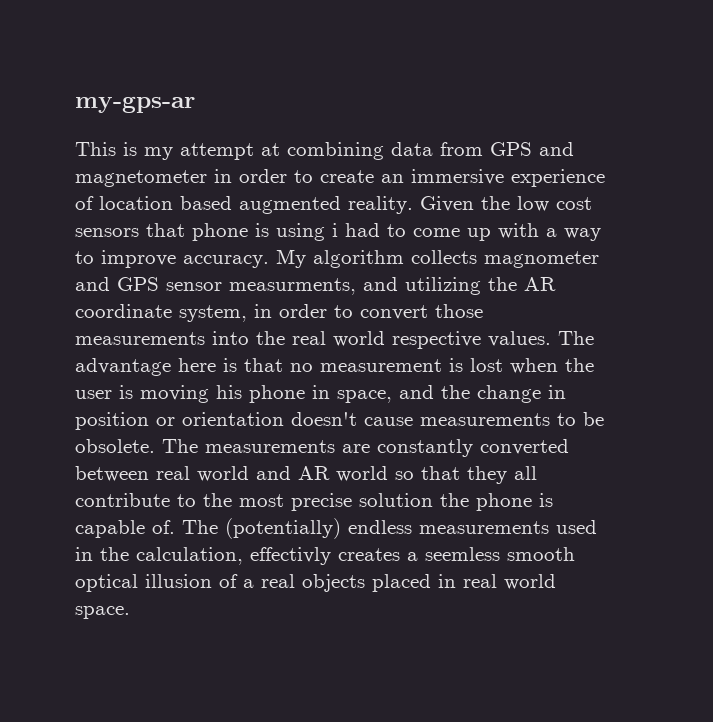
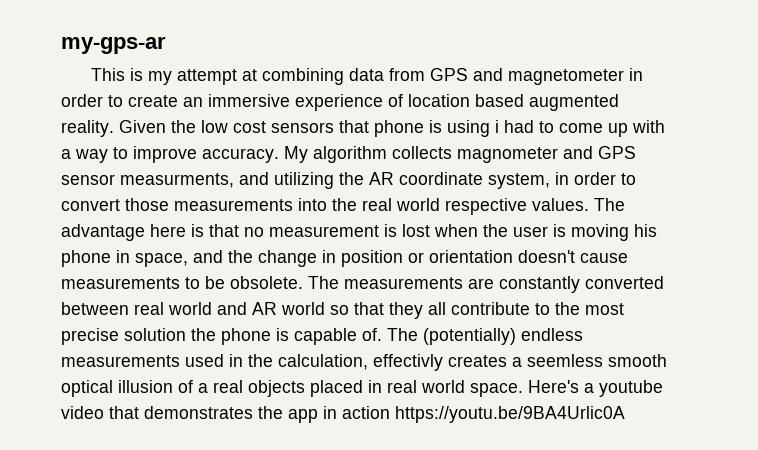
+ Here's a youtube video that demonstrates the app in action https://youtu.be/9BA4Urlic0A

